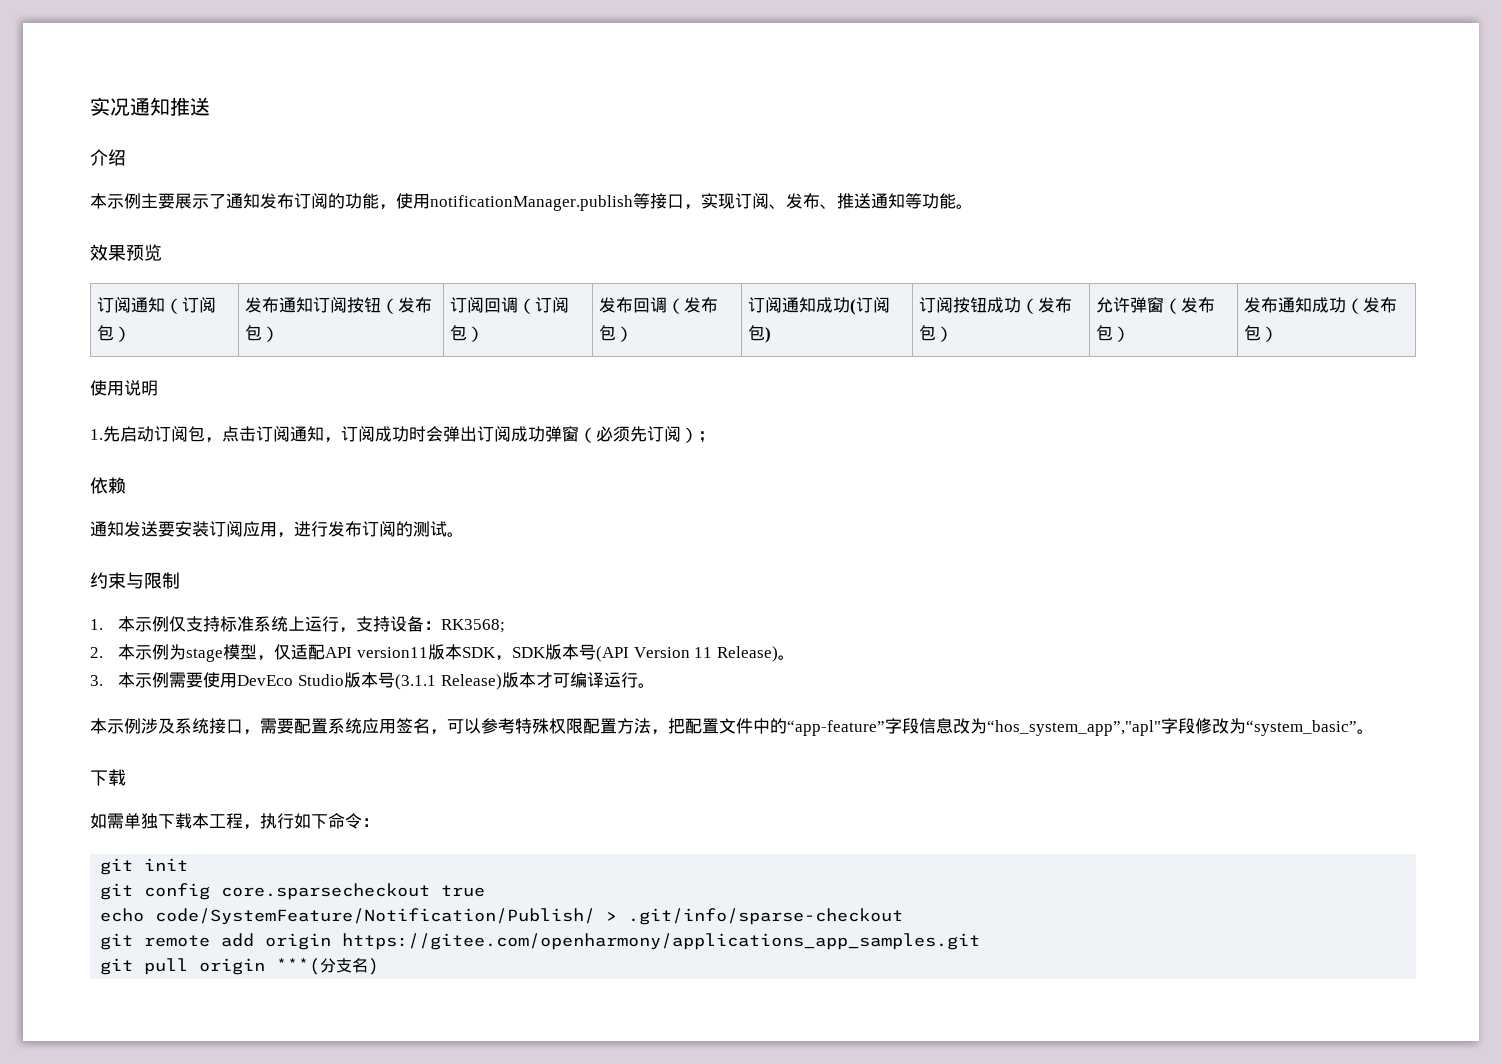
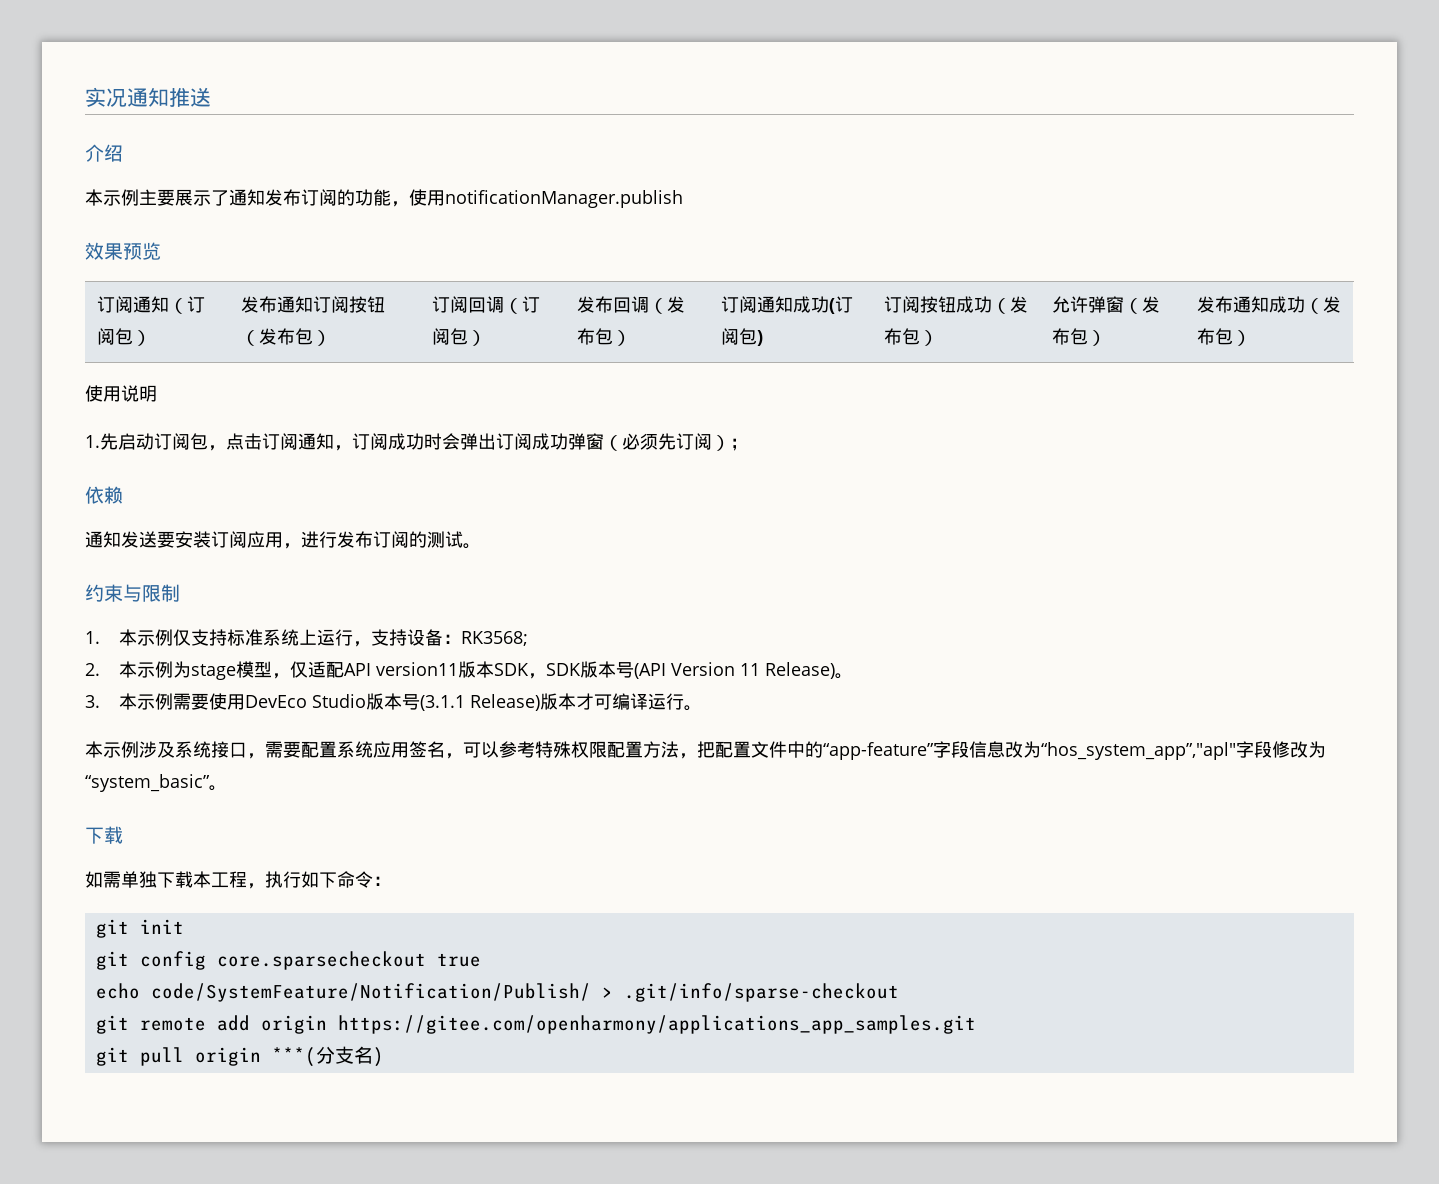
- 本示例主要展示了通知发布订阅的功能，使用notificationManager.publish等接口，实现订阅、发布、推送通知等功能。
+ 本示例主要展示了通知发布订阅的功能，使用notificationManager.publish

